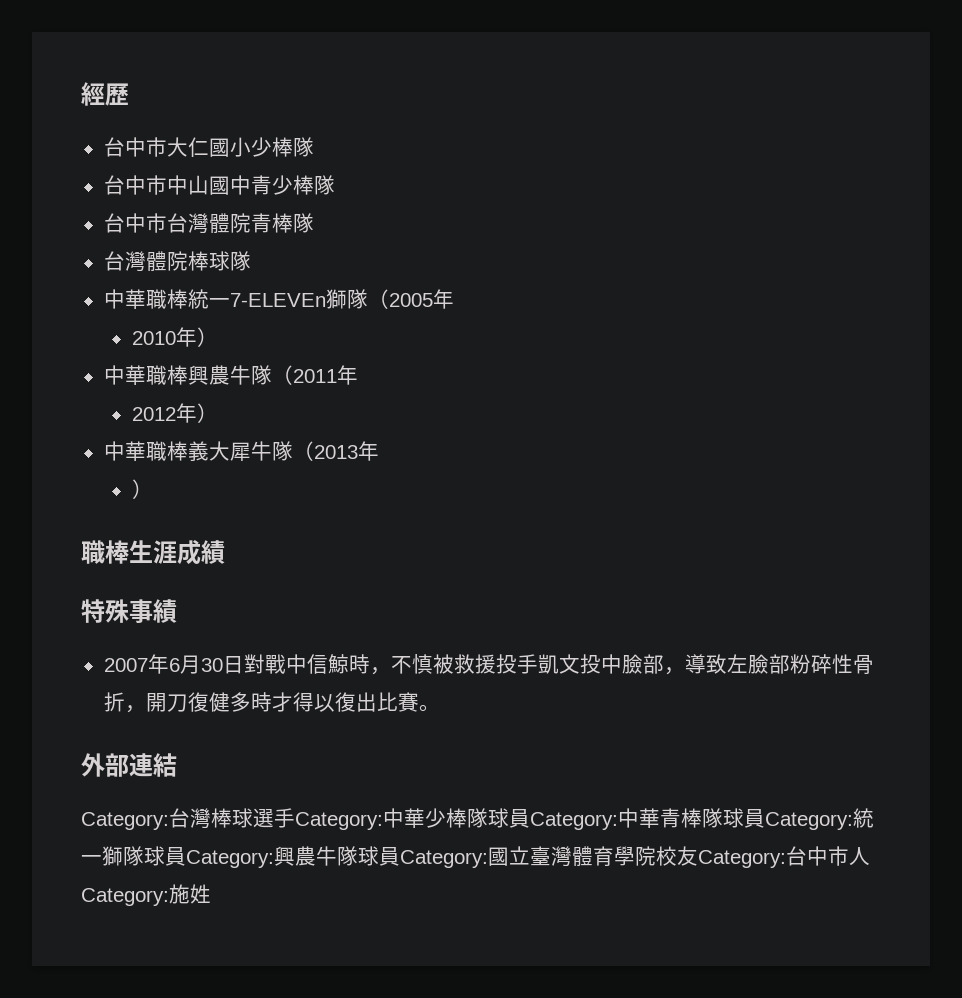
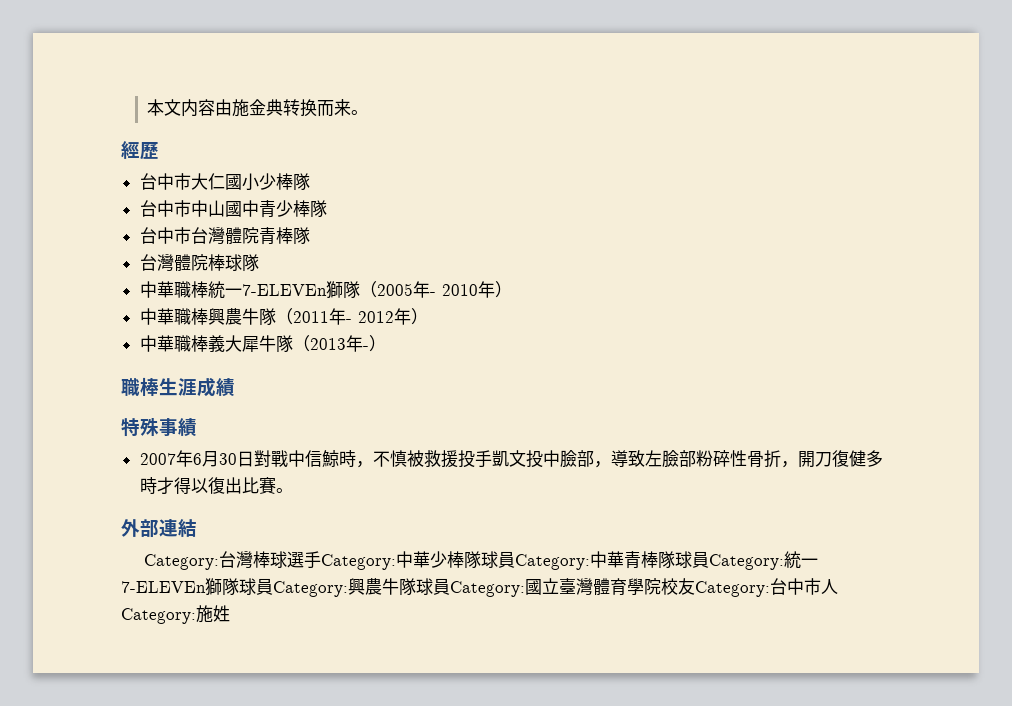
+ 本文内容由施金典转换而来。
- 中華職棒統一7-ELEVEn獅隊（2005年
- 2010年）
+ 中華職棒統一7-ELEVEn獅隊（2005年- 2010年）
- 中華職棒興農牛隊（2011年
- 2012年）
+ 中華職棒興農牛隊（2011年- 2012年）
- 中華職棒義大犀牛隊（2013年
- ）
+ 中華職棒義大犀牛隊（2013年-）
- Category:台灣棒球選手Category:中華少棒隊球員Category:中華青棒隊球員Category:統一獅隊球員Category:興農牛隊球員Category:國立臺灣體育學院校友Category:台中市人Category:施姓
+ Category:台灣棒球選手Category:中華少棒隊球員Category:中華青棒隊球員Category:統一7-ELEVEn獅隊球員Category:興農牛隊球員Category:國立臺灣體育學院校友Category:台中市人Category:施姓

